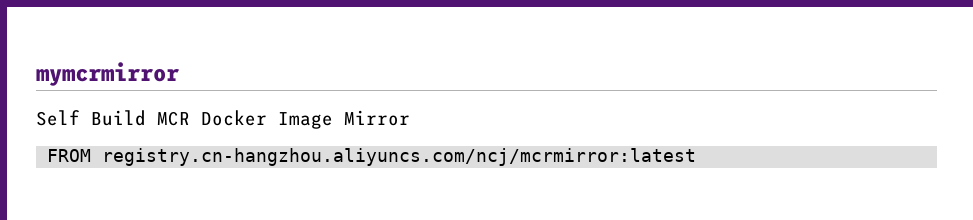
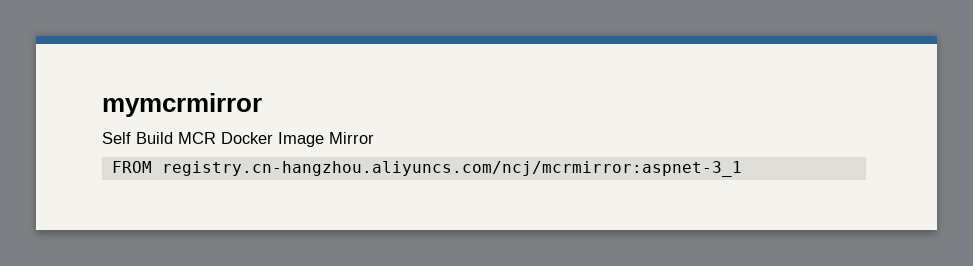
- FROM registry.cn-hangzhou.aliyuncs.com/ncj/mcrmirror:latest
+ FROM registry.cn-hangzhou.aliyuncs.com/ncj/mcrmirror:aspnet-3_1

